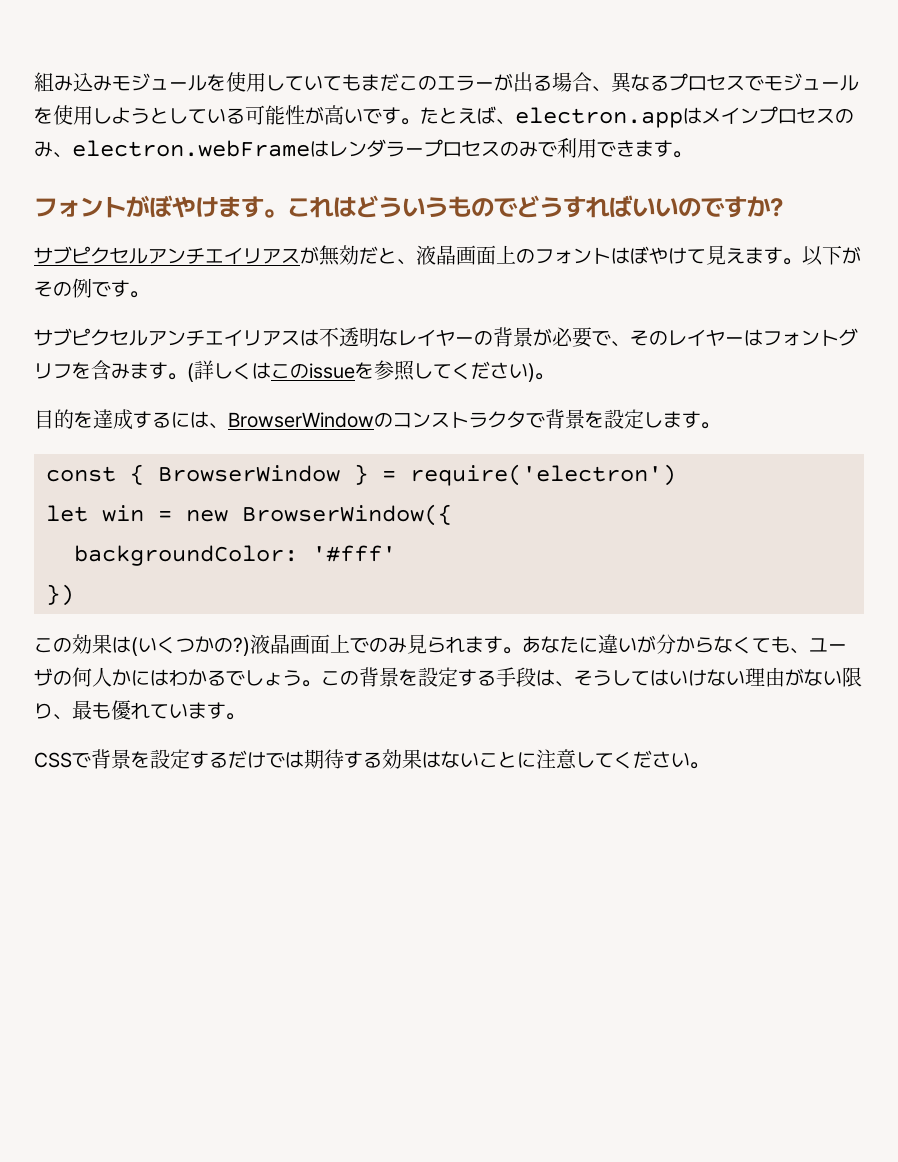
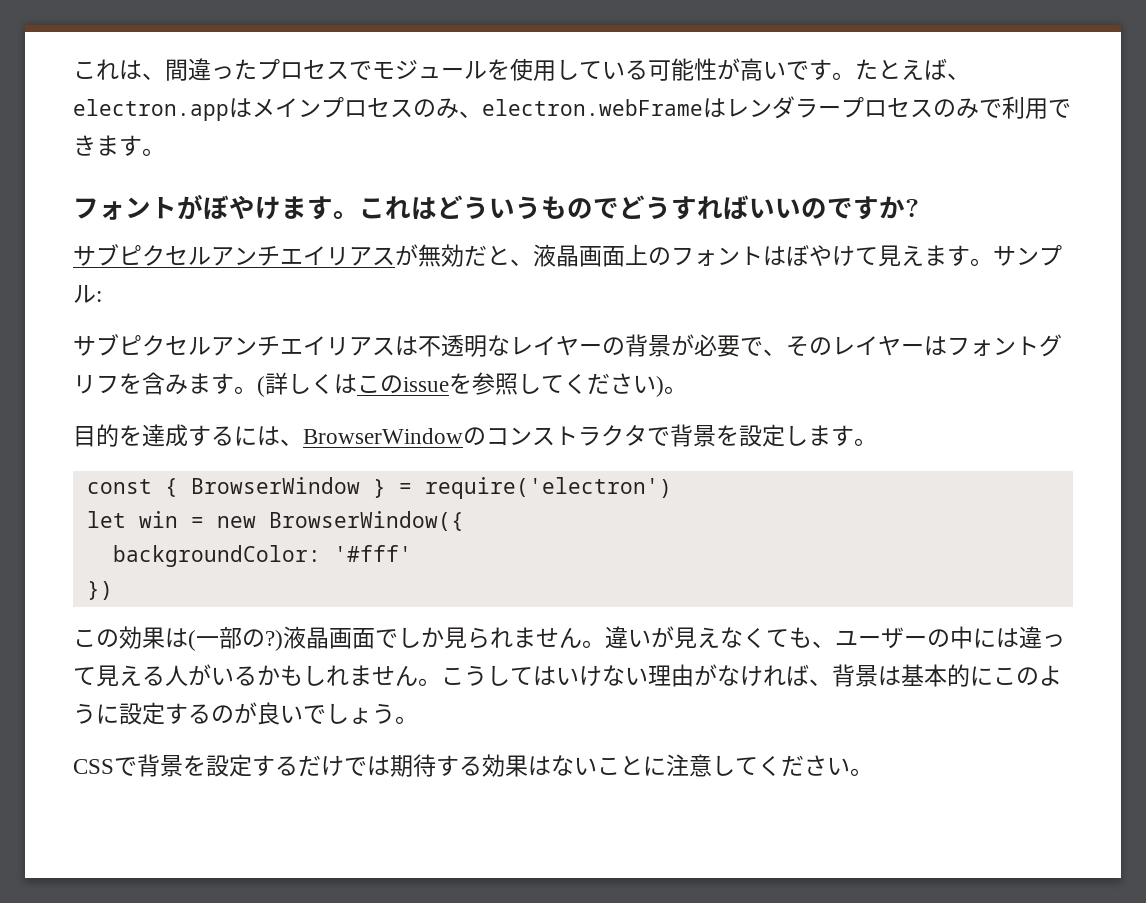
- 組み込みモジュールを使用していてもまだこのエラーが出る場合、異なるプロセスでモジュールを使用しようとしている可能性が高いです。
+ これは、間違ったプロセスでモジュールを使用している可能性が高いです。
- 以下がその例です。
+ サンプル:
- この効果は(いくつかの?)
+ この効果は(一部の?)
- 液晶画面上でのみ見られます。あなたに違いが分からなくても、ユーザの何人かにはわかるでしょう。この背景を設定する手段は、そうしてはいけない理由がない限り、最も優れています。
+ 液晶画面でしか見られません。違いが見えなくても、ユーザーの中には違って見える人がいるかもしれません。こうしてはいけない理由がなければ、背景は基本的にこのように設定するのが良いでしょう。

